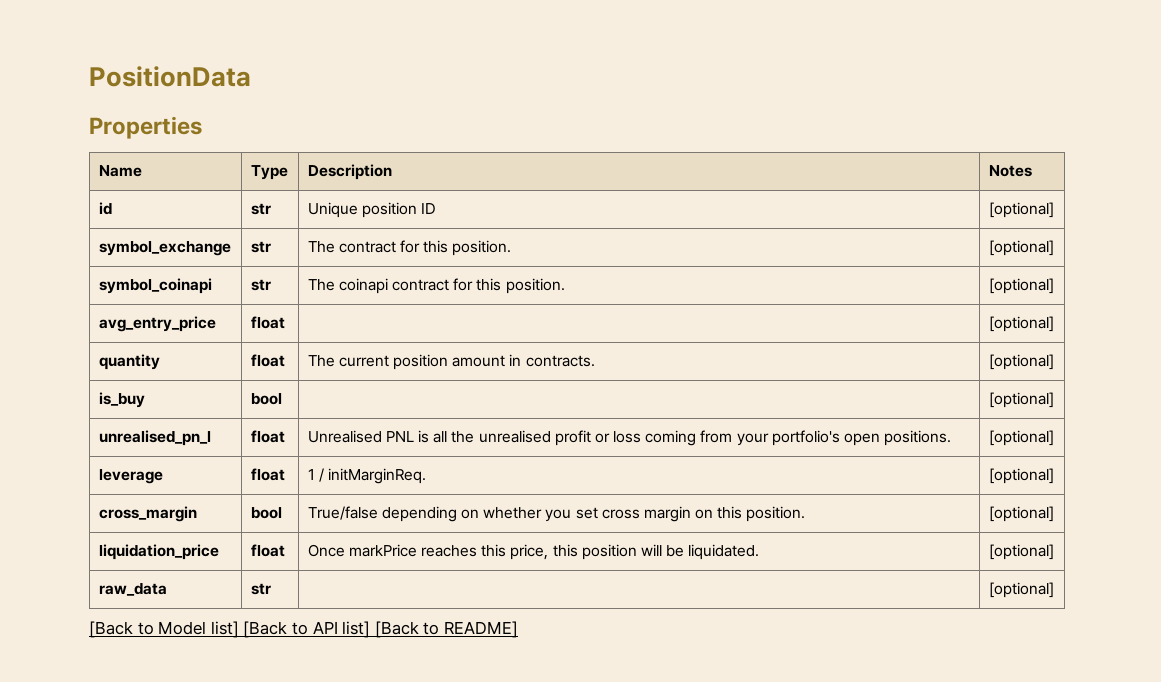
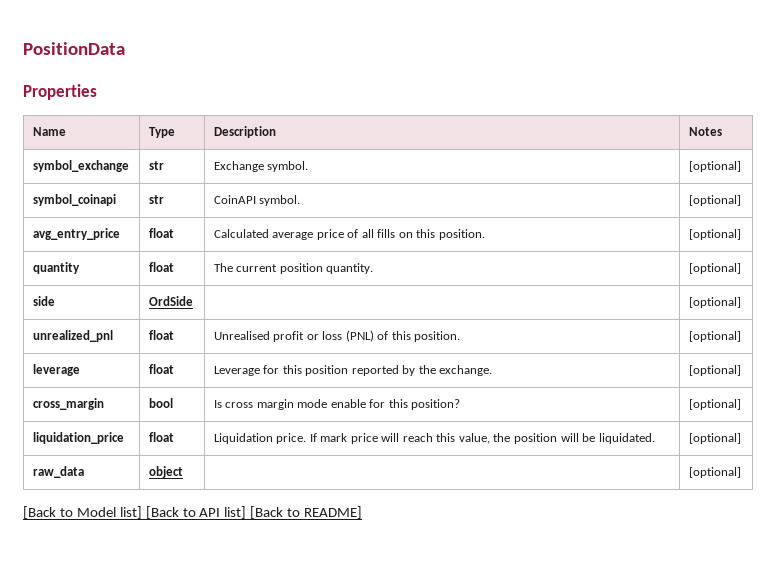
- id | str | Unique position ID | [optional]
- symbol_exchange | str | The contract for this position. | [optional]
- symbol_coinapi | str | The coinapi contract for this position. | [optional]
- avg_entry_price | float | | [optional]
+ symbol_exchange | str | Exchange symbol. | [optional]
+ symbol_coinapi | str | CoinAPI symbol. | [optional]
+ avg_entry_price | float | Calculated average price of all fills on this position. | [optional]
- quantity | float | The current position amount in contracts. | [optional]
- is_buy | bool | | [optional]
- unrealised_pn_l | float | Unrealised PNL is all the unrealised profit or loss coming from your portfolio's open positions. | [optional]
- leverage | float | 1 / initMarginReq. | [optional]
- cross_margin | bool | True/false depending on whether you set cross margin on this position. | [optional]
- liquidation_price | float | Once markPrice reaches this price, this position will be liquidated. | [optional]
+ quantity | float | The current position quantity. | [optional]
+ side | OrdSide | | [optional]
+ unrealized_pnl | float | Unrealised profit or loss (PNL) of this position. | [optional]
+ leverage | float | Leverage for this position reported by the exchange. | [optional]
+ cross_margin | bool | Is cross margin mode enable for this position? | [optional]
+ liquidation_price | float | Liquidation price. If mark price will reach this value, the position will be liquidated. | [optional]
- raw_data | str | | [optional]
+ raw_data | object | | [optional]

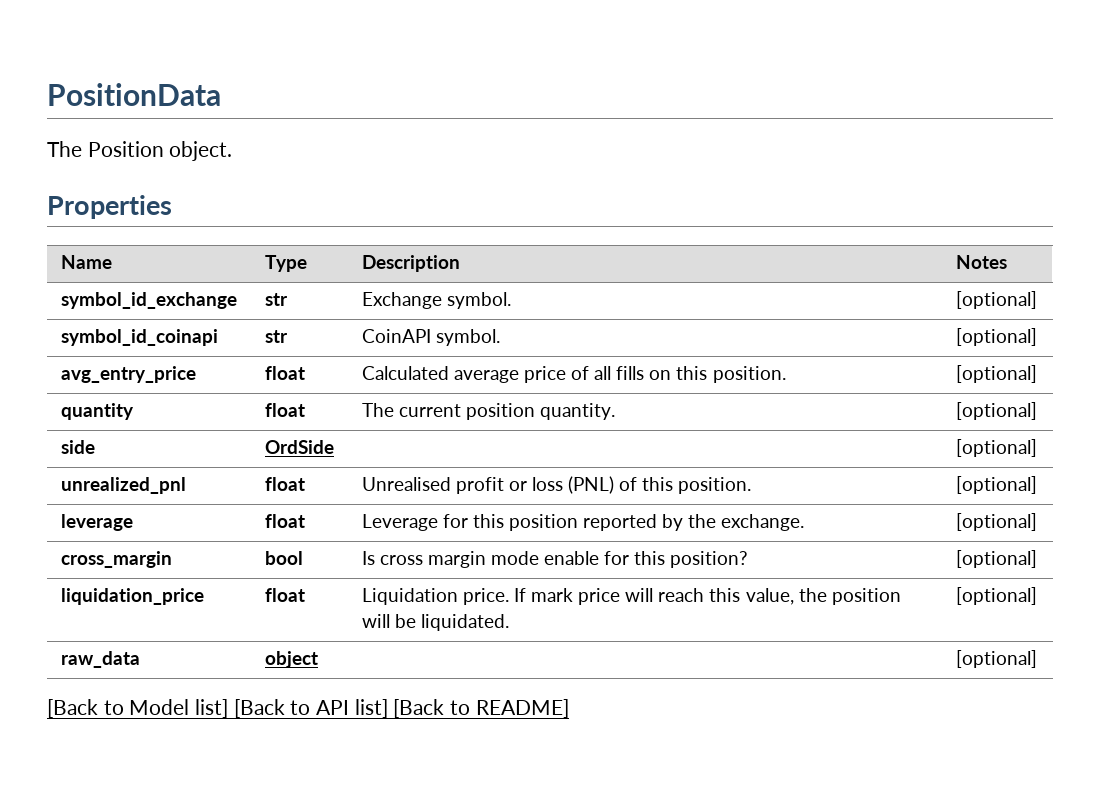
+ The Position object.
- symbol_exchange | str | Exchange symbol. | [optional]
+ symbol_id_exchange | str | Exchange symbol. | [optional]
- symbol_coinapi | str | CoinAPI symbol. | [optional]
+ symbol_id_coinapi | str | CoinAPI symbol. | [optional]

